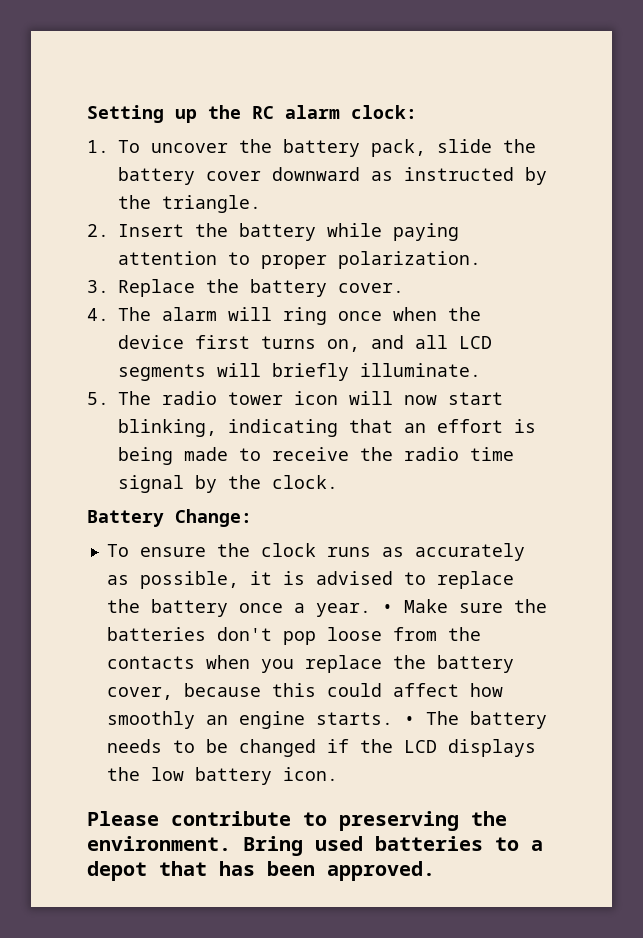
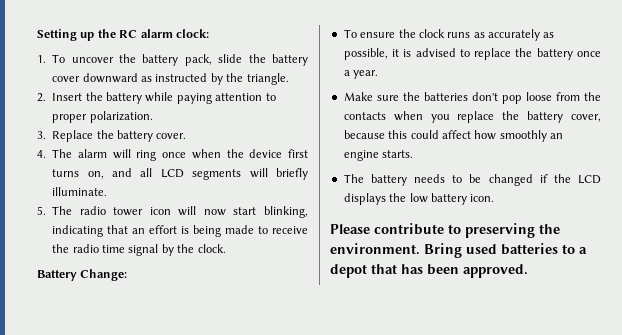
- To ensure the clock runs as accurately as possible, it is advised to replace the battery once a year. • Make sure the batteries don't pop loose from the contacts when you replace the battery cover, because this could affect how smoothly an engine starts. • The battery needs to be changed if the LCD displays the low battery icon.
+ To ensure the clock runs as accurately as possible, it is advised to replace the battery once a year.
+ Make sure the batteries don't pop loose from the contacts when you replace the battery cover, because this could affect how smoothly an engine starts.
+ The battery needs to be changed if the LCD displays the low battery icon.

